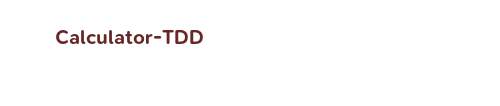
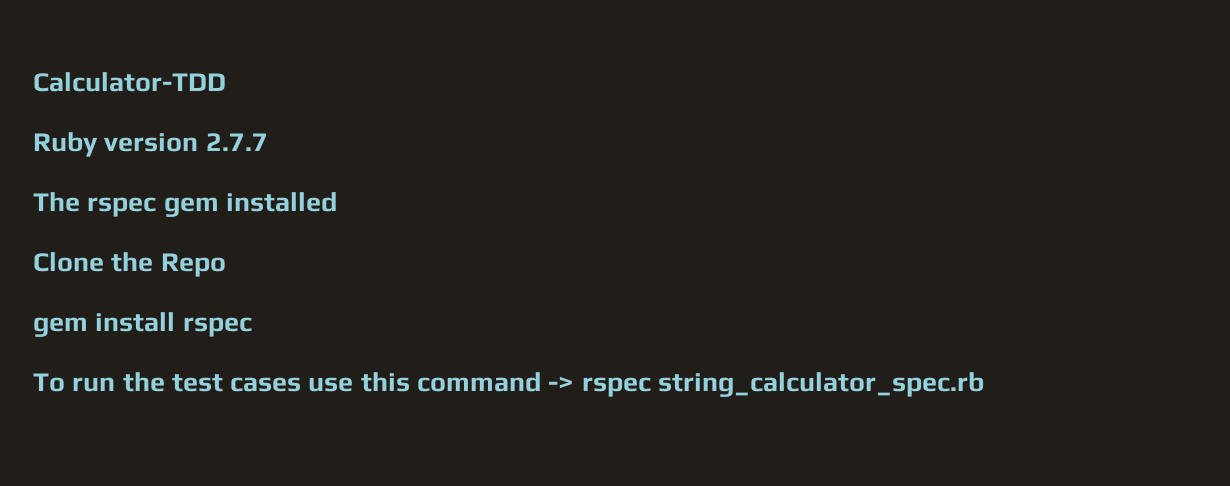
+ Ruby version 2.7.7
+ The rspec gem installed
+ Clone the Repo
+ gem install rspec
+ To run the test cases use this command -> rspec string_calculator_spec.rb

